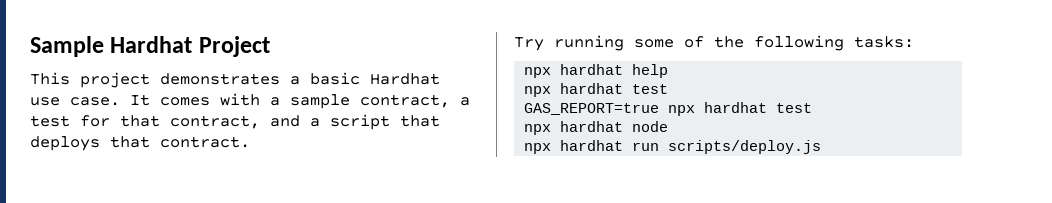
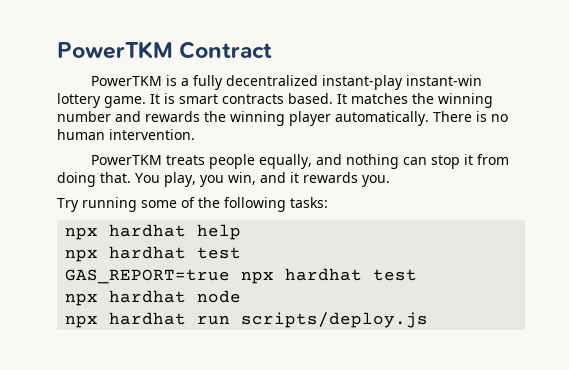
- Sample Hardhat Project
- This project demonstrates a basic Hardhat use case. It comes with a sample contract, a test for that contract, and a script that deploys that contract.
+ PowerTKM Contract
+ PowerTKM is a fully decentralized instant-play instant-win lottery game. It is smart contracts based. It matches the winning number and rewards the winning player automatically. There is no human intervention.
+ PowerTKM treats people equally, and nothing can stop it from doing that. You play, you win, and it rewards you.

